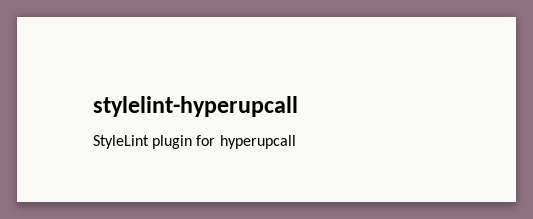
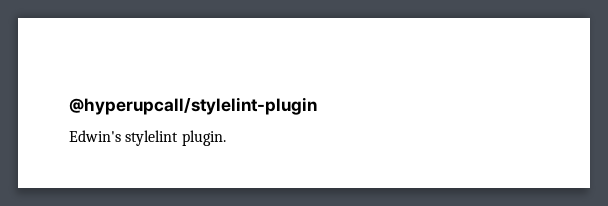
- stylelint-hyperupcall
- StyleLint plugin for hyperupcall
+ @hyperupcall/stylelint-plugin
+ Edwin's stylelint plugin.

